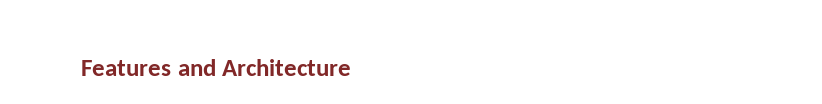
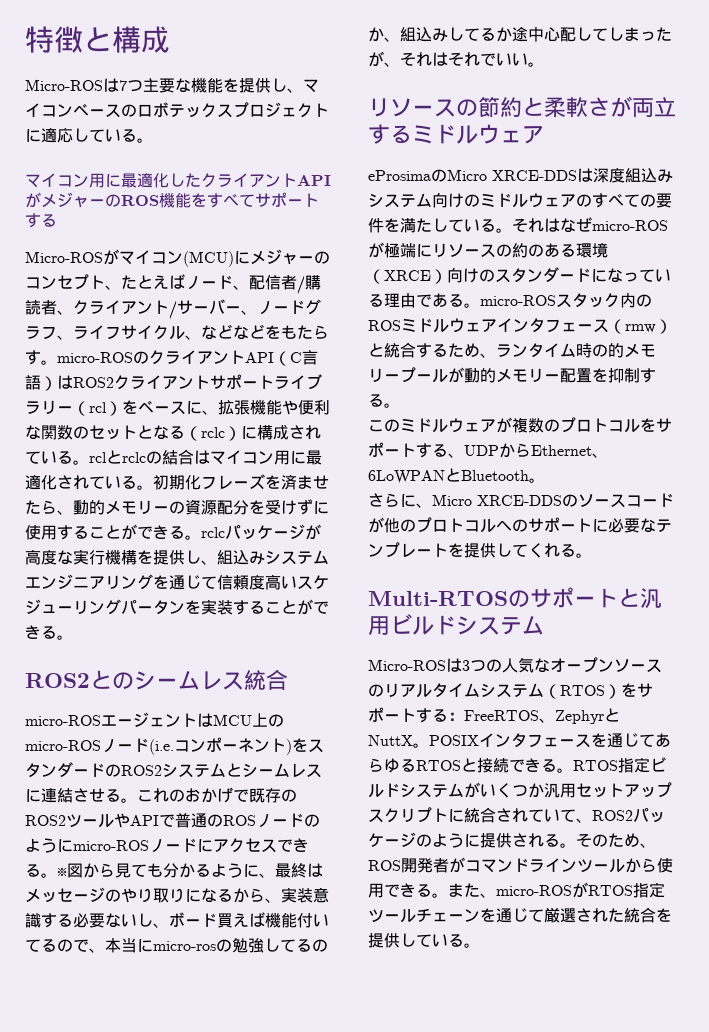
- Features and Architecture
+ 特徴と構成
+ Micro-ROSは7つ主要な機能を提供し、マイコンベースのロボテックスプロジェクトに適応している。
+ マイコン用に最適化したクライアントAPIがメジャーのROS機能をすべてサポートする
+ Micro-ROSがマイコン(MCU)にメジャーのコンセプト、たとえばノード、配信者/購読者、クライアント/サーバー、ノードグラフ、ライフサイクル、などなどをもたらす。micro-ROSのクライアントAPI（C言語）はROS2クライアントサポートライブラリー（rcl）をベースに、拡張機能や便利な関数のセットとなる（rclc）に構成されている。rclとrclcの結合はマイコン用に最適化されている。初期化フレーズを済ませたら、動的メモリーの資源配分を受けずに使用することができる。rclcパッケージが高度な実行機構を提供し、組込みシステムエンジニアリングを通じて信頼度高いスケジューリングパータンを実装することができる。
+ ROS2とのシームレス統合
+ micro-ROSエージェントはMCU上のmicro-ROSノード(i.e.コンポーネント)をスタンダードのROS2システムとシームレスに連結させる。これのおかげで既存のROS2ツールやAPIで普通のROSノードのようにmicro-ROSノードにアクセスできる。※図から見ても分かるように、最終はメッセージのやり取りになるから、実装意識する必要ないし、ボード買えば機能付いてるので、本当にmicro-rosの勉強してるのか、組込みしてるか途中心配してしまったが、それはそれでいい。
+ リソースの節約と柔軟さが両立するミドルウェア
+ eProsimaのMicro XRCE-DDSは深度組込みシステム向けのミドルウェアのすべての要件を満たしている。それはなぜmicro-ROSが極端にリソースの約のある環境（XRCE）向けのスタンダードになっている理由である。micro-ROSスタック内のROSミドルウェアインタフェース（rmw）と統合するため、ランタイム時の的メモリープールが動的メモリー配置を抑制する。
+ このミドルウェアが複数のプロトコルをサポートする、UDPからEthernet、6LoWPANとBluetooth。
+ さらに、Micro XRCE-DDSのソースコードが他のプロトコルへのサポートに必要なテンプレートを提供してくれる。
+ Multi-RTOSのサポートと汎用ビルドシステム
+ Micro-ROSは3つの人気なオープンソースのリアルタイムシステム（RTOS）をサポートする：FreeRTOS、ZephyrとNuttX。POSIXインタフェースを通じてあらゆるRTOSと接続できる。RTOS指定ビルドシステムがいくつか汎用セットアップスクリプトに統合されていて、ROS2パッケージのように提供される。そのため、ROS開発者がコマンドラインツールから使用できる。また、micro-ROSがRTOS指定ツールチェーンを通じて厳選された統合を提供している。

